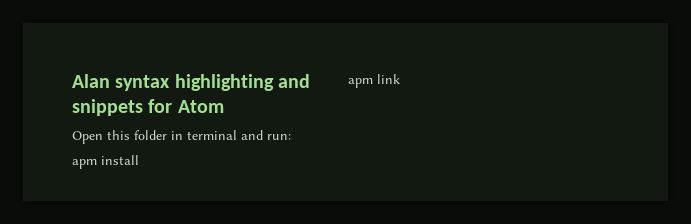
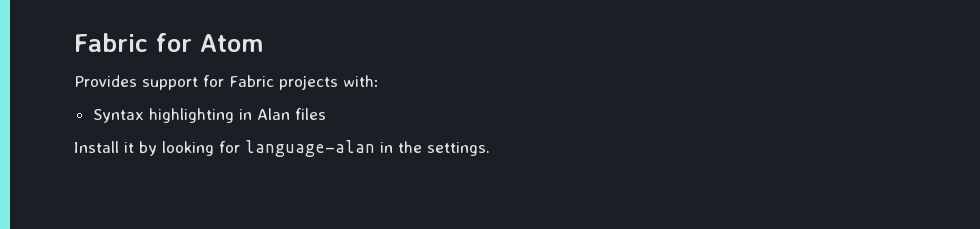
- Alan syntax highlighting and snippets for Atom
- Open this folder in terminal and run:
- apm install
- apm link
+ Fabric for Atom
+ Provides support for Fabric projects with:
+ Syntax highlighting in Alan files
+ Install it by looking for language-alan in the settings.

